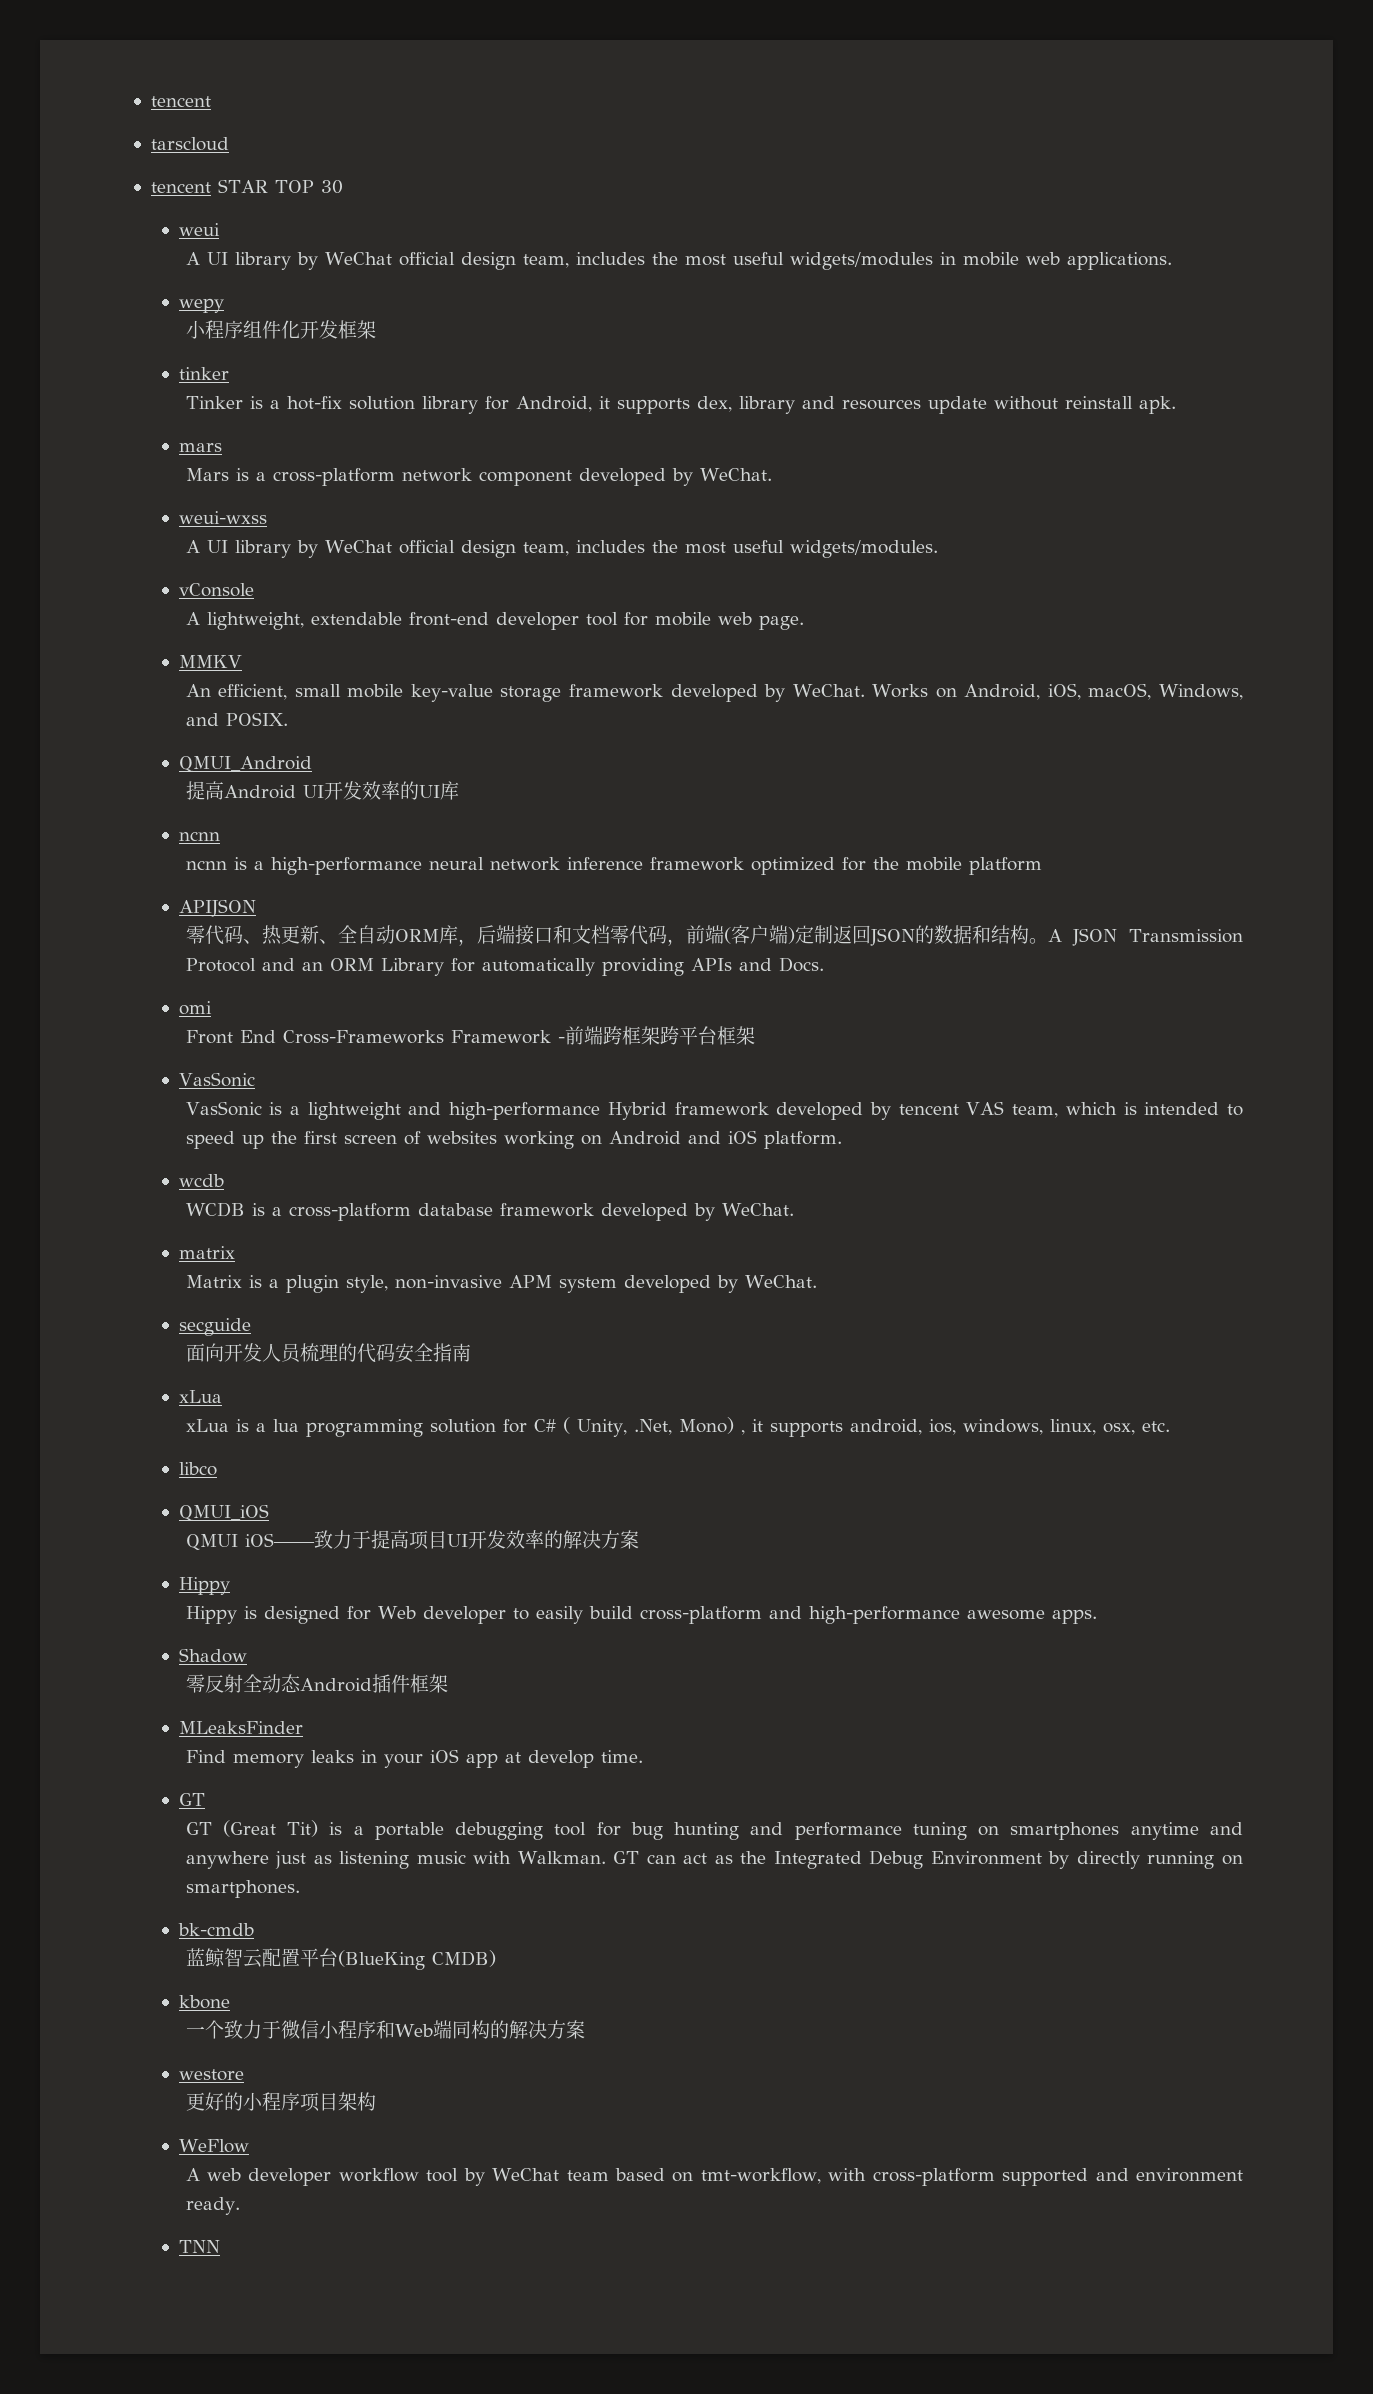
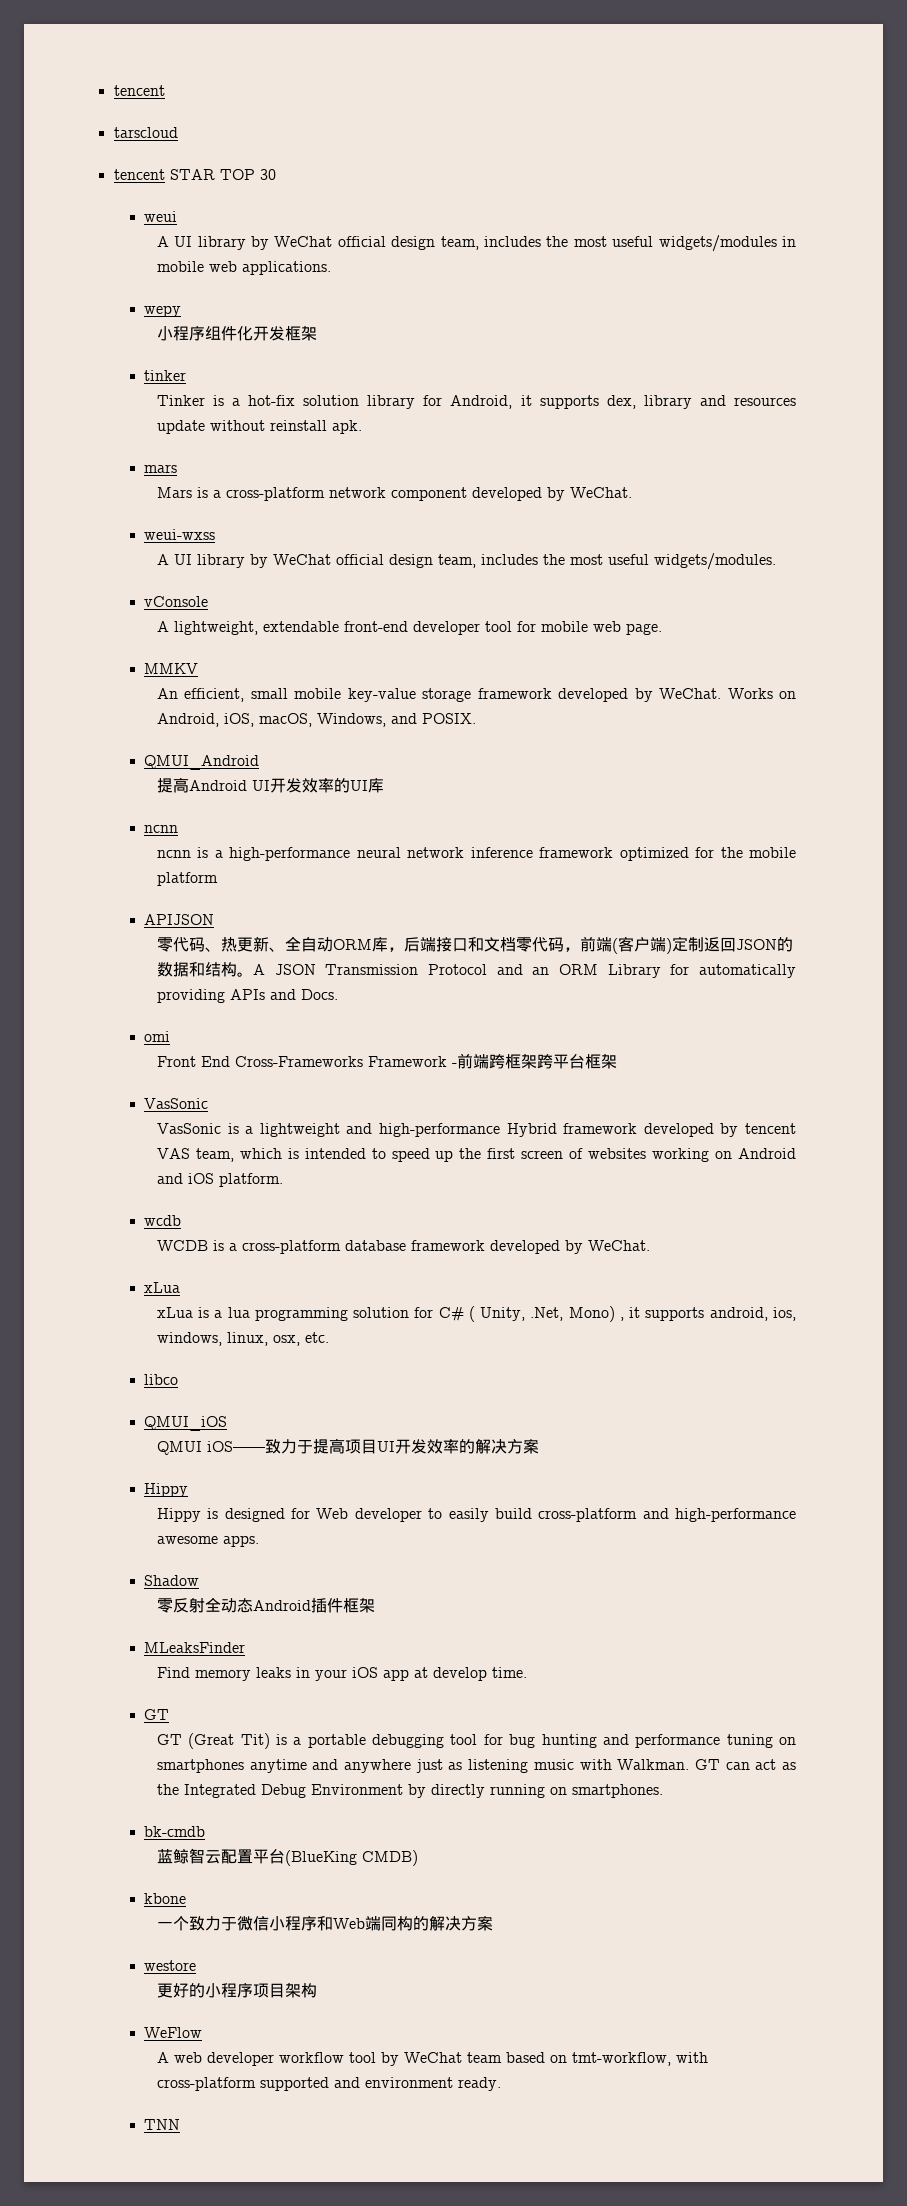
- matrix
- Matrix is a plugin style, non-invasive APM system developed by WeChat.
- secguide
- 面向开发人员梳理的代码安全指南

